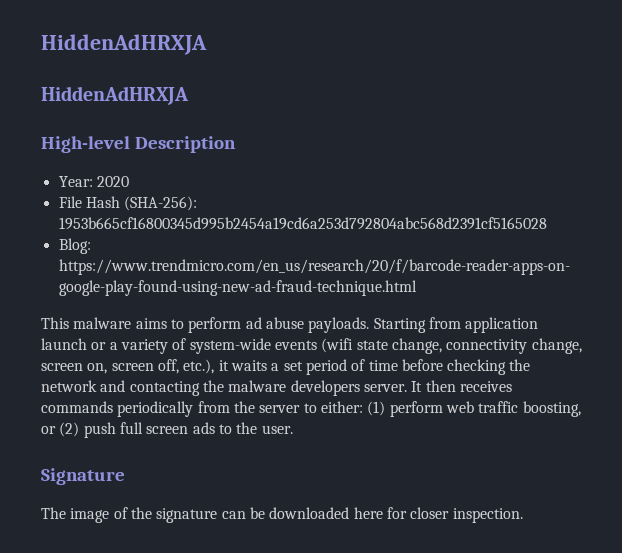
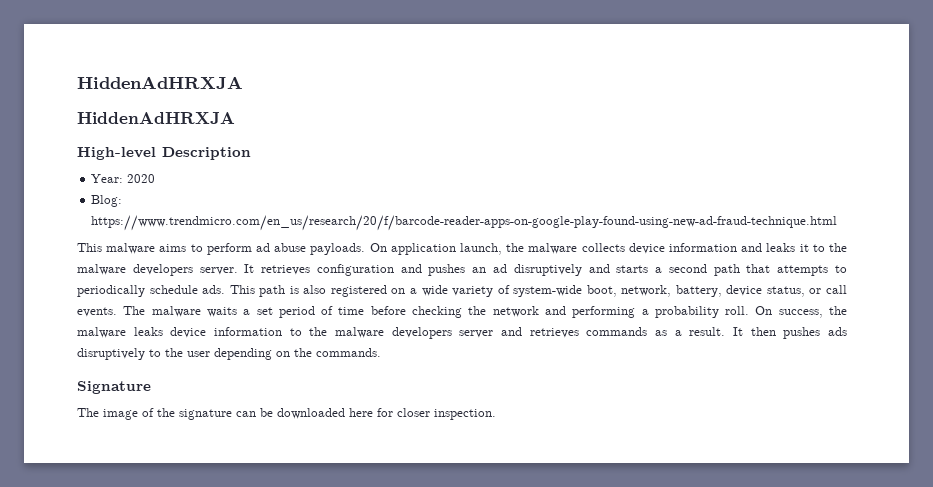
- File Hash (SHA-256): 1953b665cf16800345d995b2454a19cd6a253d792804abc568d2391cf5165028
- Starting from application launch or a variety of system-wide events (wifi state change, connectivity change, screen on, screen off, etc.), it waits a set period of time before checking the network and contacting the malware developers server. It then receives commands periodically from the server to either: (1) perform web traffic boosting, or (2) push full screen ads to the user.
+ On application launch, the malware collects device information and leaks it to the malware developers server. It retrieves configuration and pushes an ad disruptively and starts a second path that attempts to periodically schedule ads. This path is also registered on a wide variety of system-wide boot, network, battery, device status, or call events. The malware waits a set period of time before checking the network and performing a probability roll. On success, the malware leaks device information to the malware developers server and retrieves commands as a result. It then pushes ads disruptively to the user depending on the commands.

